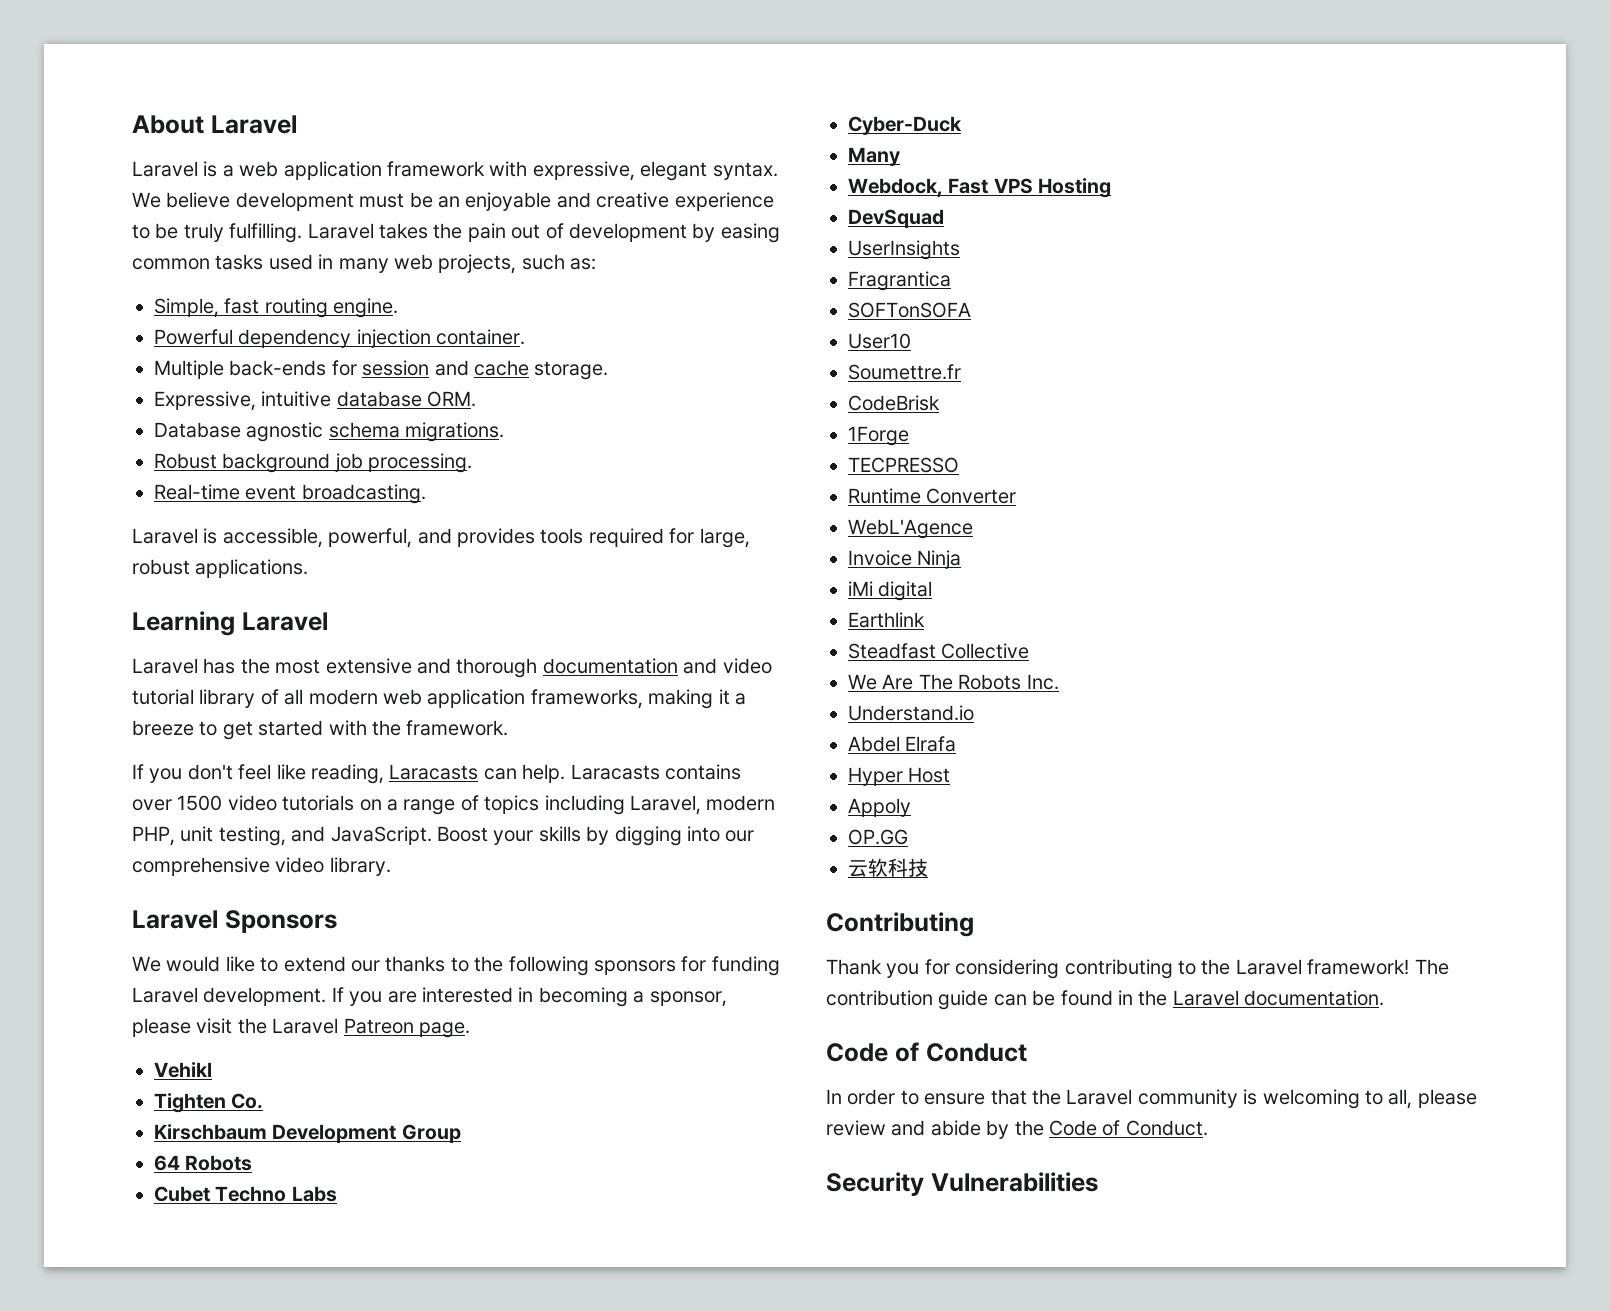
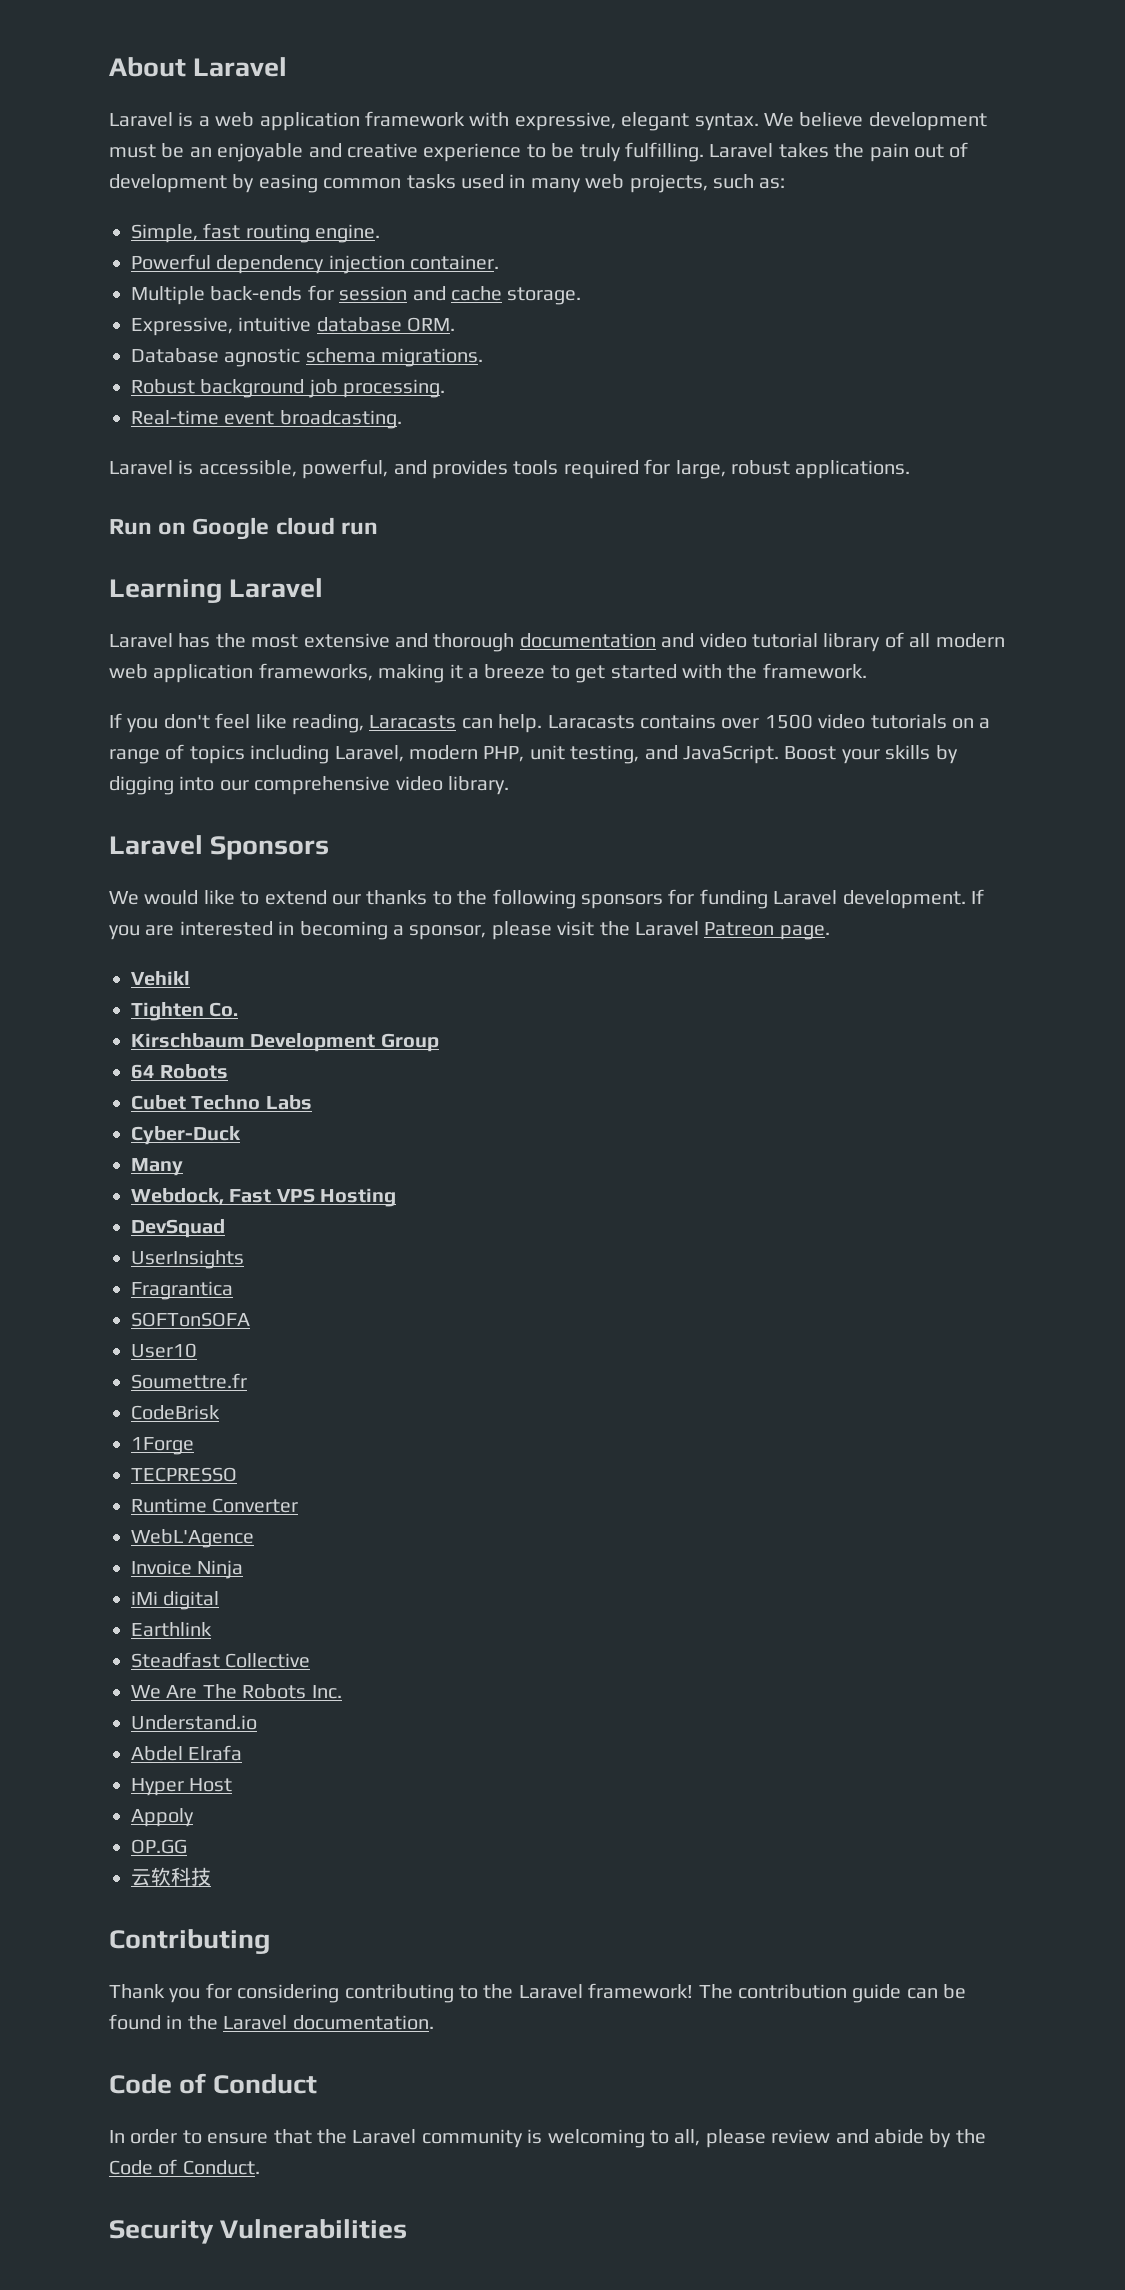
+ Run on Google cloud run

